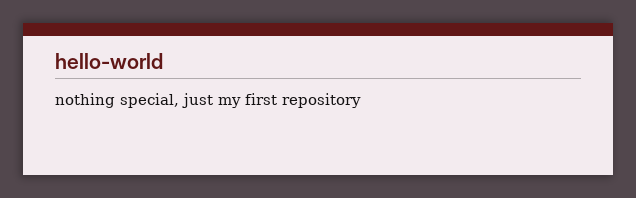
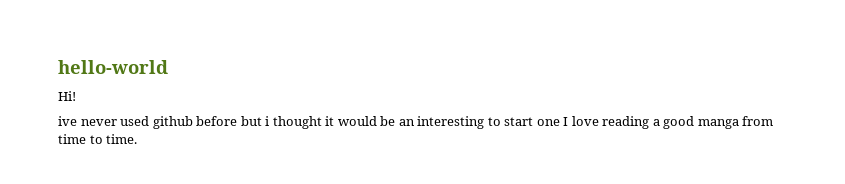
- nothing special, just my first repository
+ Hi!
+ ive never used github before but i thought it would be an interesting to start one I love reading a good manga from time to time.

